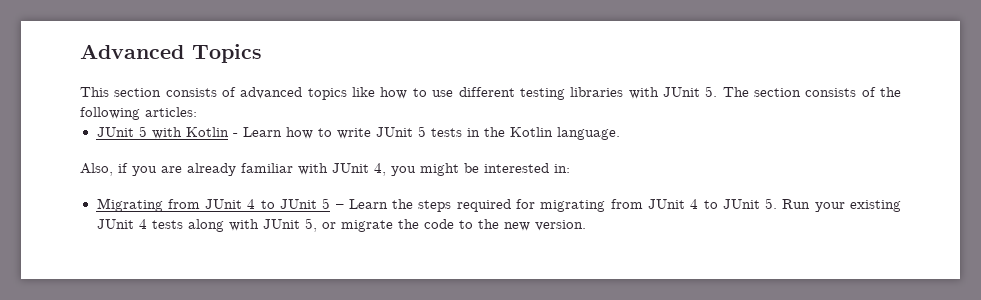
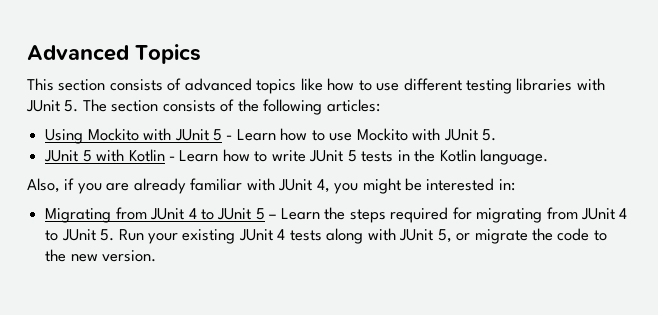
+ Using Mockito with JUnit 5 - Learn how to use Mockito with JUnit 5.

